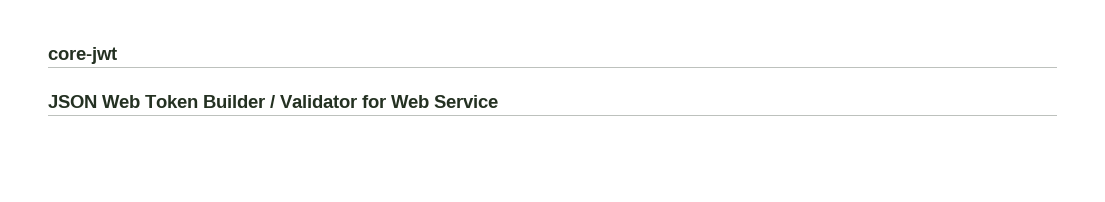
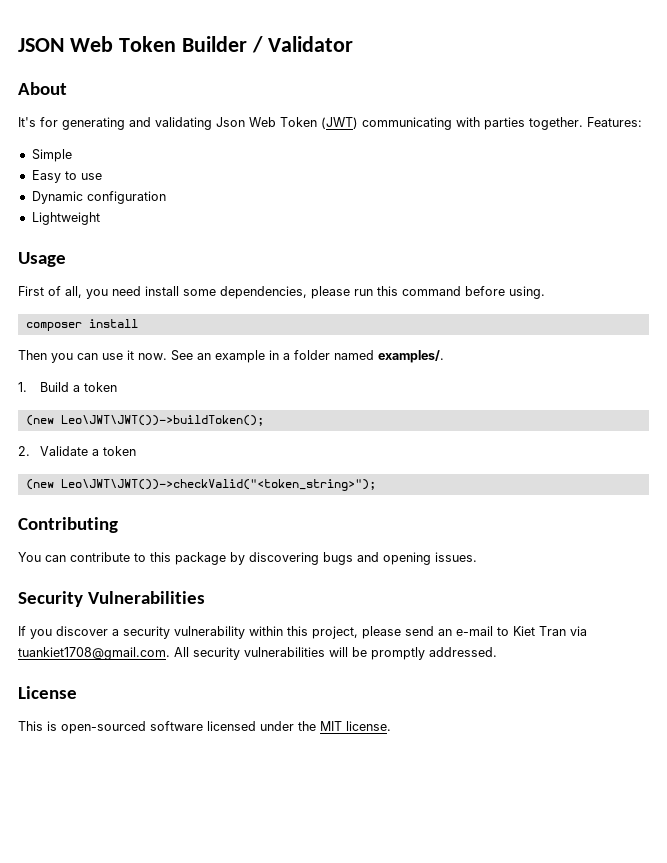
- core-jwt
- JSON Web Token Builder / Validator for Web Service
+ JSON Web Token Builder / Validator
+ About
+ It's for generating and validating Json Web Token (JWT) communicating with parties together. Features:
+ Simple
+ Easy to use
+ Dynamic configuration
+ Lightweight
+ Usage
+ First of all, you need install some dependencies, please run this command before using.
+ composer install
+ Then you can use it now. See an example in a folder named examples/.
+ 1. Build a token
+ (new Leo\JWT\JWT())->buildToken();
+ 2. Validate a token
+ (new Leo\JWT\JWT())->checkValid("<token_string>");
+ Contributing
+ You can contribute to this package by discovering bugs and opening issues.
+ Security Vulnerabilities
+ If you discover a security vulnerability within this project, please send an e-mail to Kiet Tran via tuankiet1708@gmail.com. All security vulnerabilities will be promptly addressed.
+ License
+ This is open-sourced software licensed under the MIT license.

